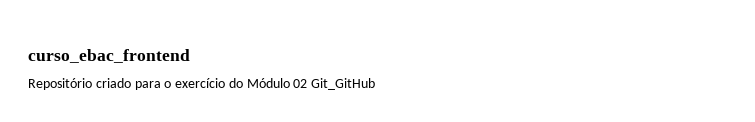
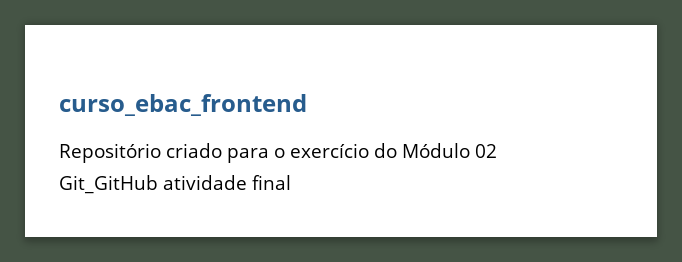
- Repositório criado para o exercício do Módulo 02 Git_GitHub
+ Repositório criado para o exercício do Módulo 02 Git_GitHub atividade final

